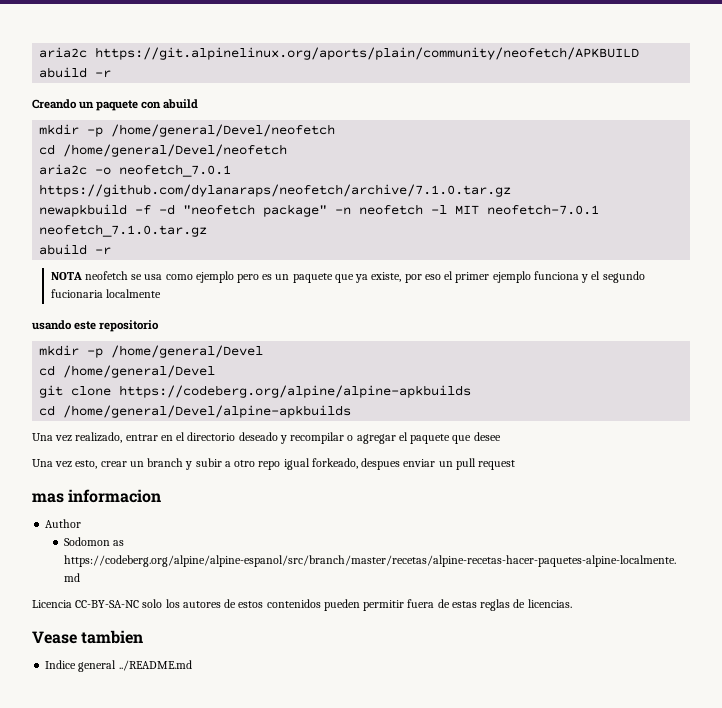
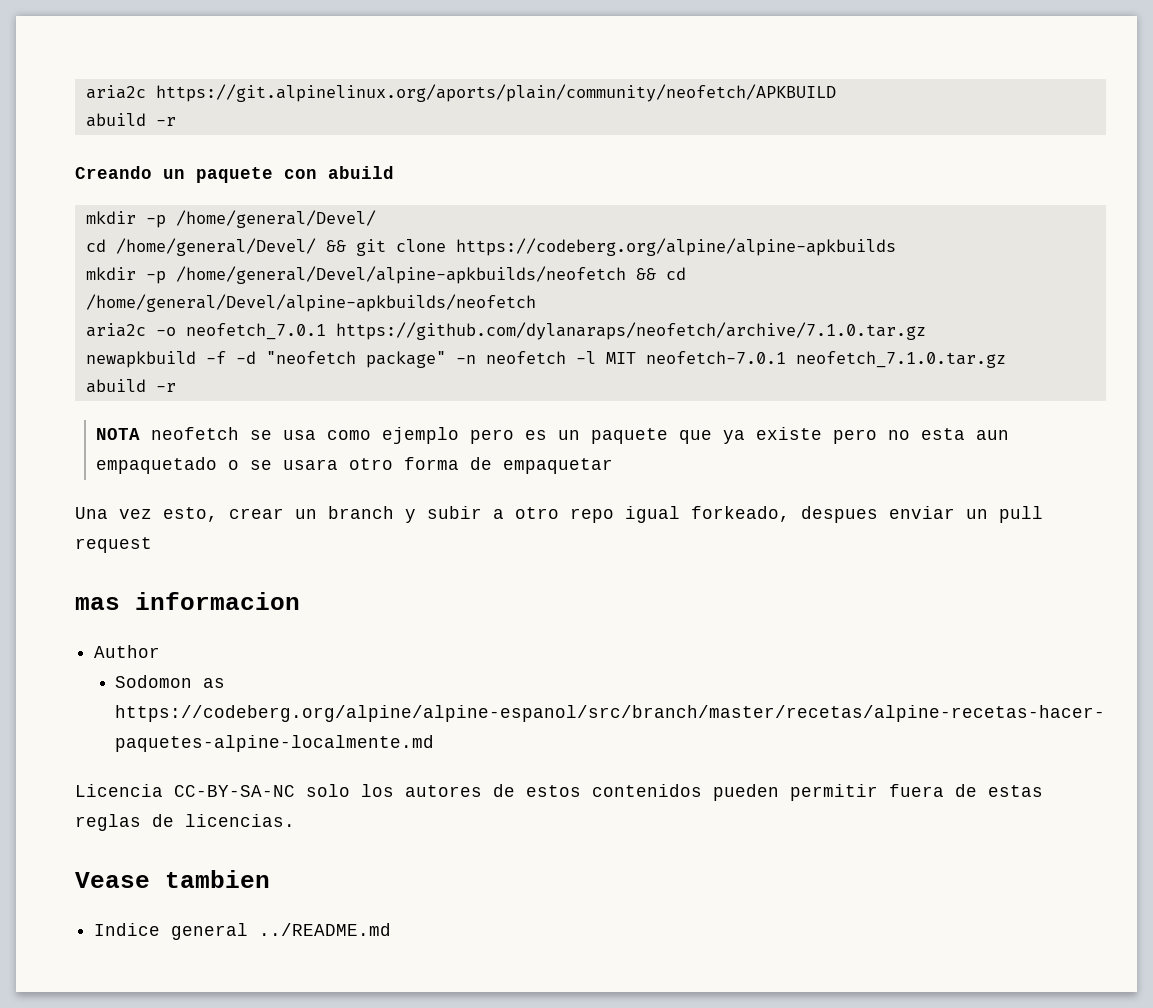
- mkdir -p /home/general/Devel/neofetch
- cd /home/general/Devel/neofetch
+ mkdir -p /home/general/Devel/
+ cd /home/general/Devel/ && git clone https://codeberg.org/alpine/alpine-apkbuilds
+ mkdir -p /home/general/Devel/alpine-apkbuilds/neofetch && cd /home/general/Devel/alpine-apkbuilds/neofetch
- NOTA neofetch se usa como ejemplo pero es un paquete que ya existe, por eso el primer ejemplo funciona y el segundo fucionaria localmente
- usando este repositorio
- mkdir -p /home/general/Devel
- cd /home/general/Devel
- git clone https://codeberg.org/alpine/alpine-apkbuilds
- cd /home/general/Devel/alpine-apkbuilds
- Una vez realizado, entrar en el directorio deseado y recompilar o agregar el paquete que desee
+ NOTA neofetch se usa como ejemplo pero es un paquete que ya existe pero no esta aun empaquetado o se usara otro forma de empaquetar

